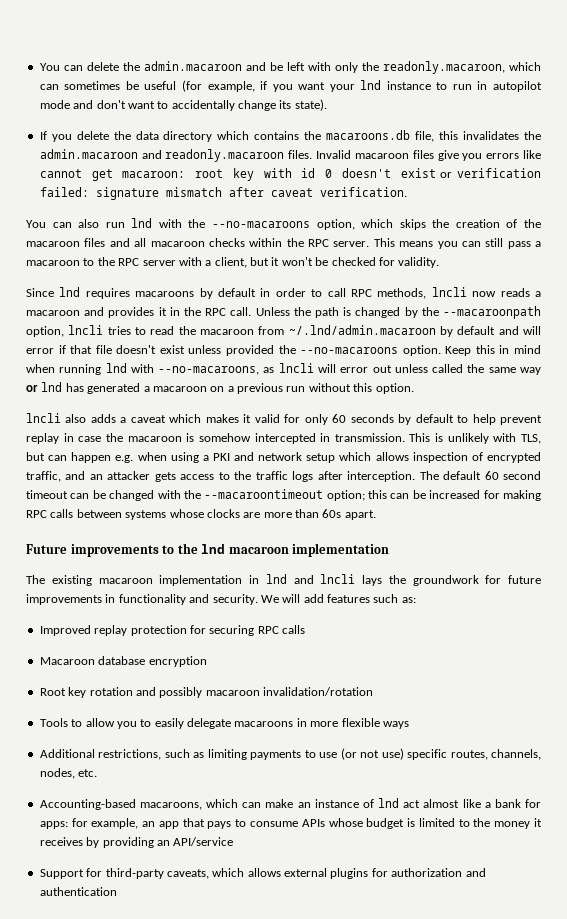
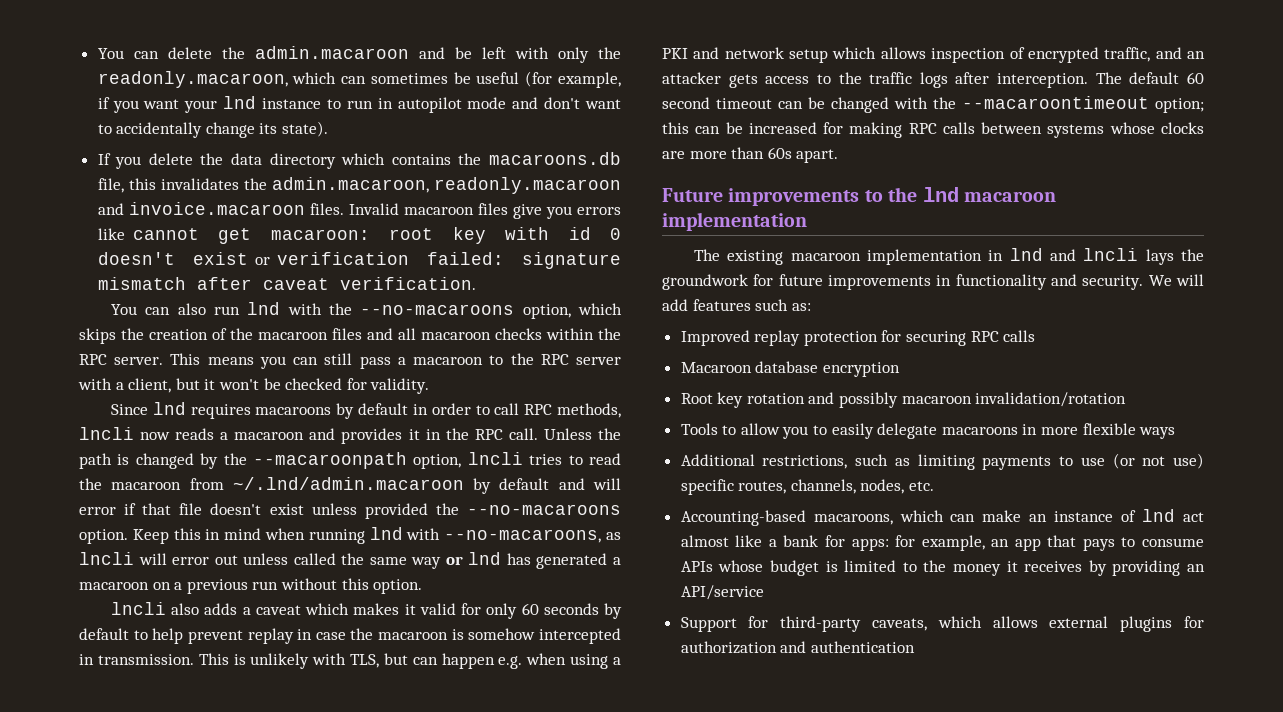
- If you delete the data directory which contains the macaroons.db file, this invalidates the admin.macaroon and readonly.macaroon files.
+ If you delete the data directory which contains the macaroons.db file, this invalidates the admin.macaroon, readonly.macaroon and invoice.macaroon files.

